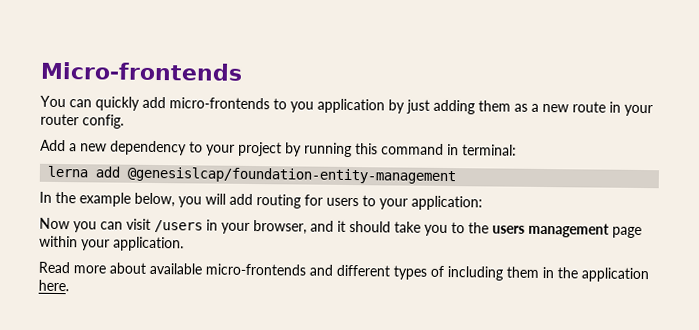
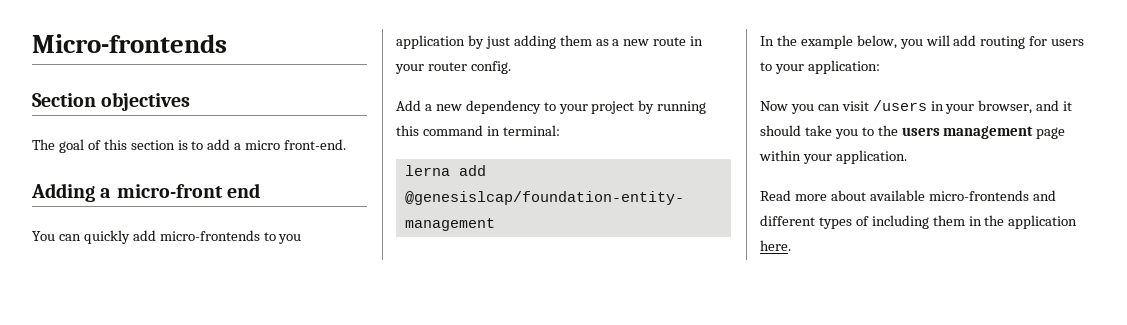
+ Section objectives
+ The goal of this section is to add a micro front-end.
+ Adding a micro-front end

